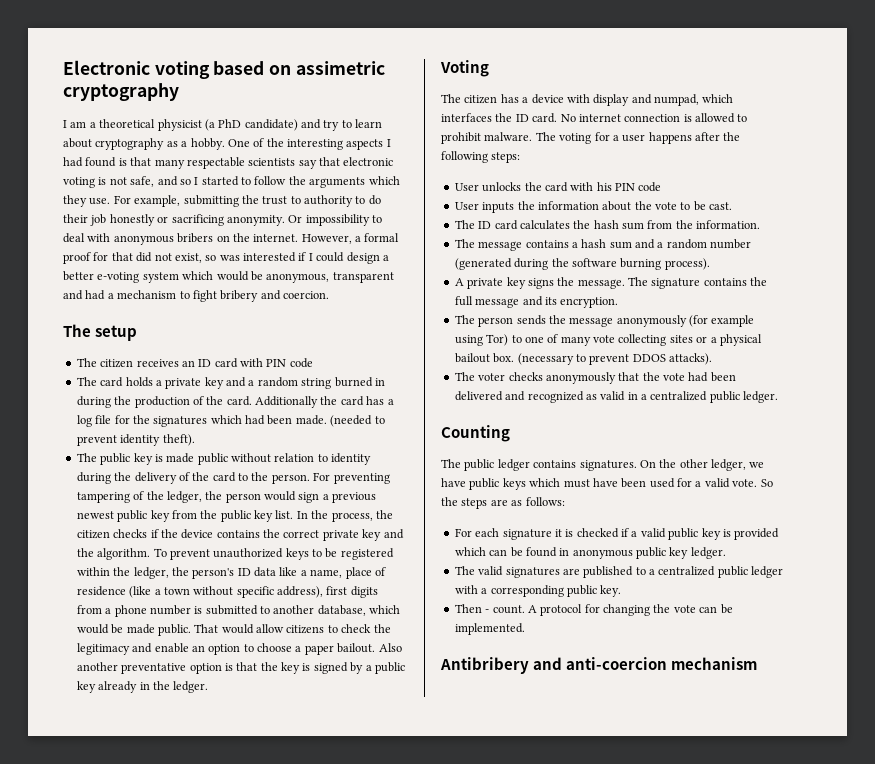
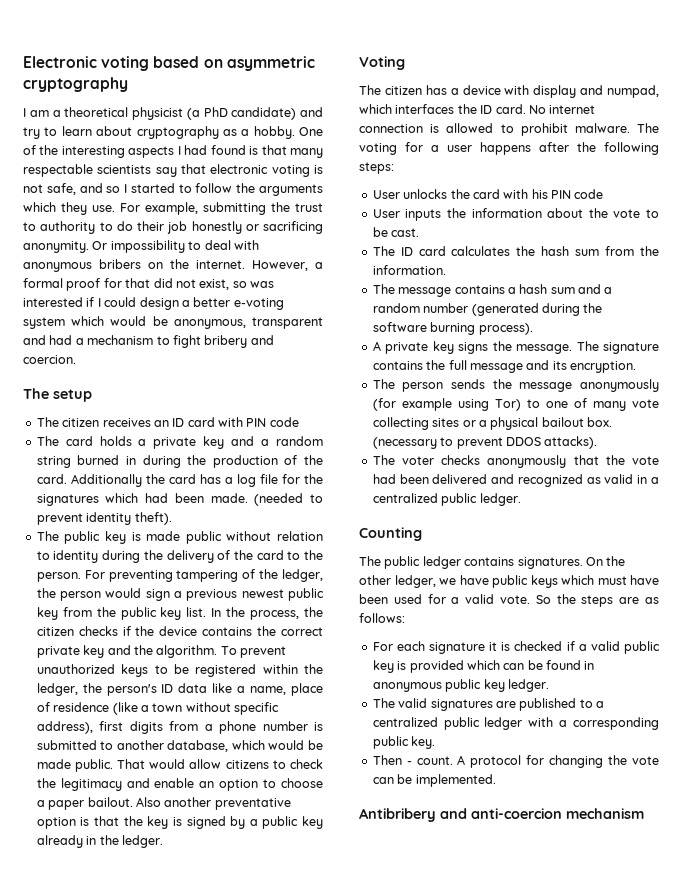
- Electronic voting based on assimetric cryptography
+ Electronic voting based on asymmetric cryptography

